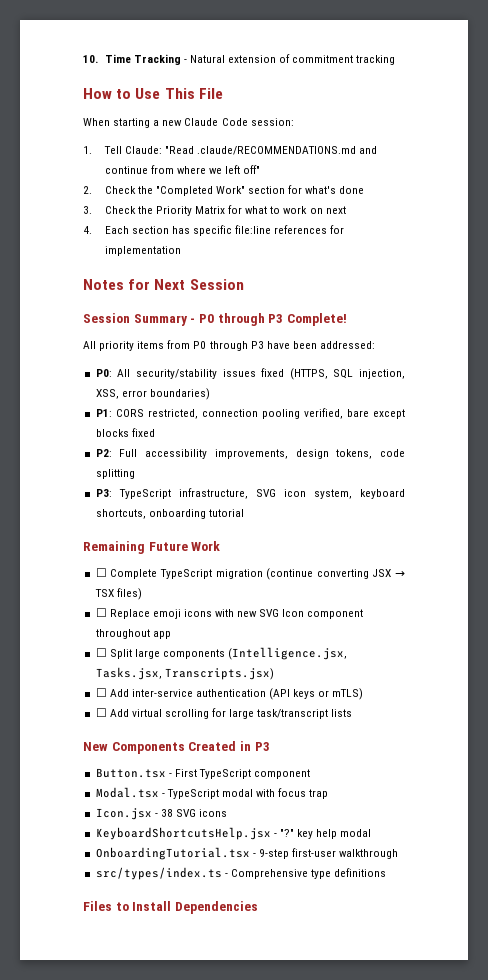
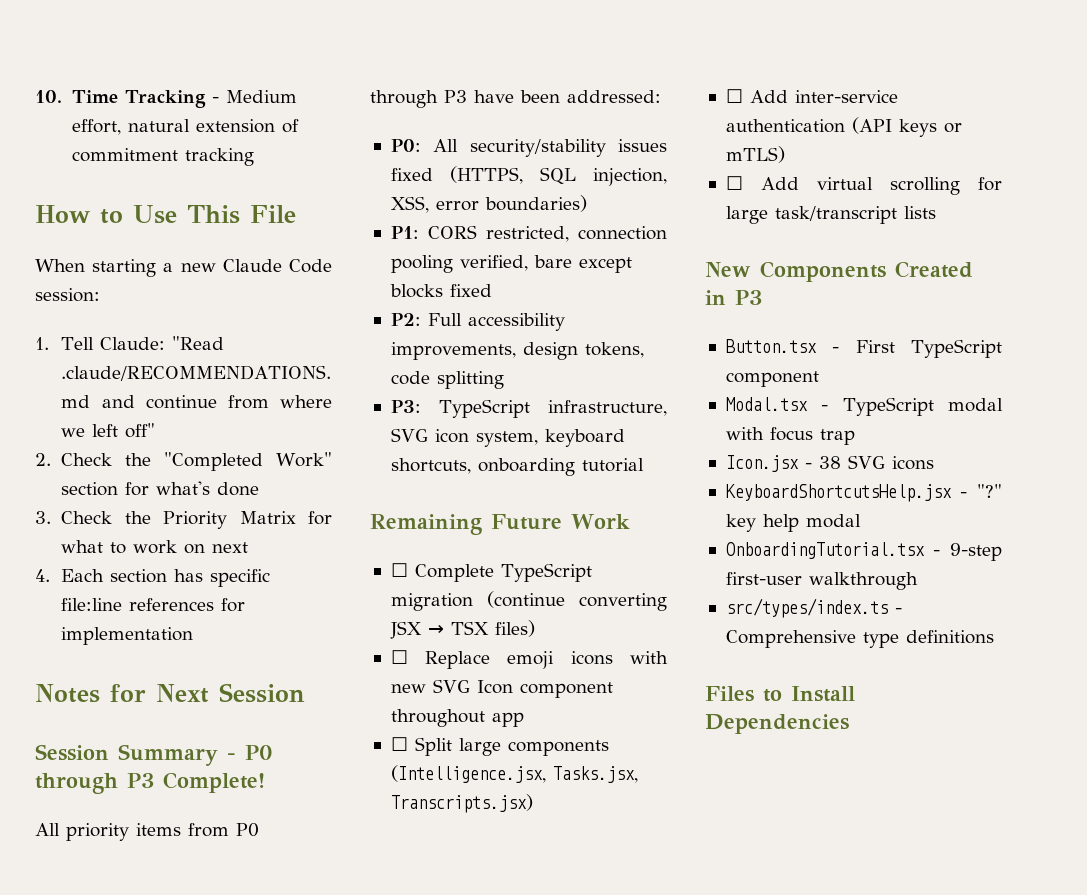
- 10. Time Tracking - Natural extension of commitment tracking
+ 10. Time Tracking - Medium effort, natural extension of commitment tracking

